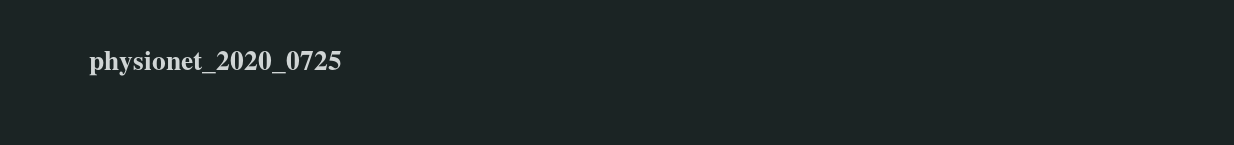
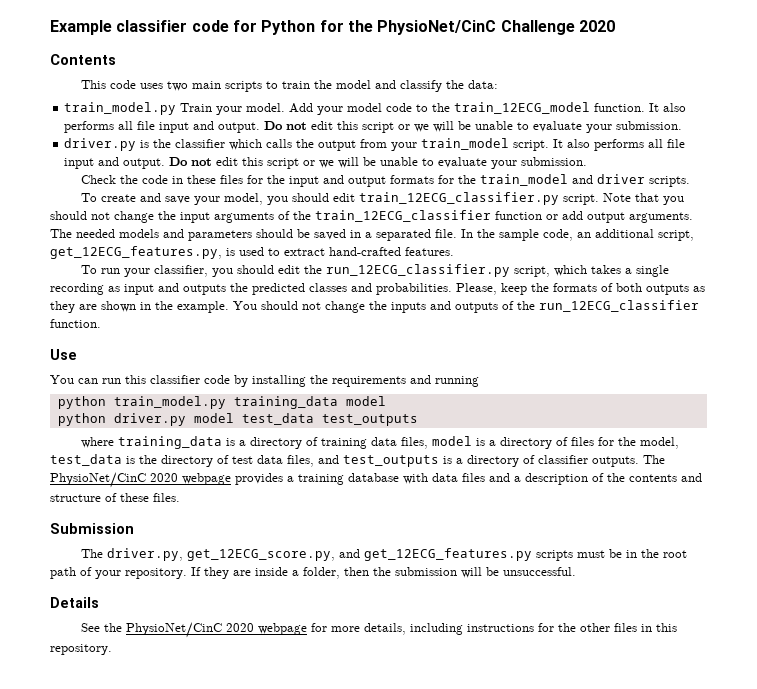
- physionet_2020_0725
+ Example classifier code for Python for the PhysioNet/CinC Challenge 2020
+ Contents
+ This code uses two main scripts to train the model and classify the data:
+ train_model.py Train your model. Add your model code to the train_12ECG_model function. It also performs all file input and output. Do not edit this script or we will be unable to evaluate your submission.
+ driver.py is the classifier which calls the output from your train_model script. It also performs all file input and output. Do not edit this script or we will be unable to evaluate your submission.
+ Check the code in these files for the input and output formats for the train_model and driver scripts.
+ To create and save your model, you should edit train_12ECG_classifier.py script. Note that you should not change the input arguments of the train_12ECG_classifier function or add output arguments. The needed models and parameters should be saved in a separated file. In the sample code, an additional script, get_12ECG_features.py, is used to extract hand-crafted features.
+ To run your classifier, you should edit the run_12ECG_classifier.py script, which takes a single recording as input and outputs the predicted classes and probabilities. Please, keep the formats of both outputs as they are shown in the example. You should not change the inputs and outputs of the run_12ECG_classifier function.
+ Use
+ You can run this classifier code by installing the requirements and running
+ python train_model.py training_data model
+ python driver.py model test_data test_outputs
+ where training_data is a directory of training data files, model is a directory of files for the model, test_data is the directory of test data files, and test_outputs is a directory of classifier outputs. The PhysioNet/CinC 2020 webpage provides a training database with data files and a description of the contents and structure of these files.
+ Submission
+ The driver.py, get_12ECG_score.py, and get_12ECG_features.py scripts must be in the root path of your repository. If they are inside a folder, then the submission will be unsuccessful.
+ Details
+ See the PhysioNet/CinC 2020 webpage for more details, including instructions for the other files in this repository.

